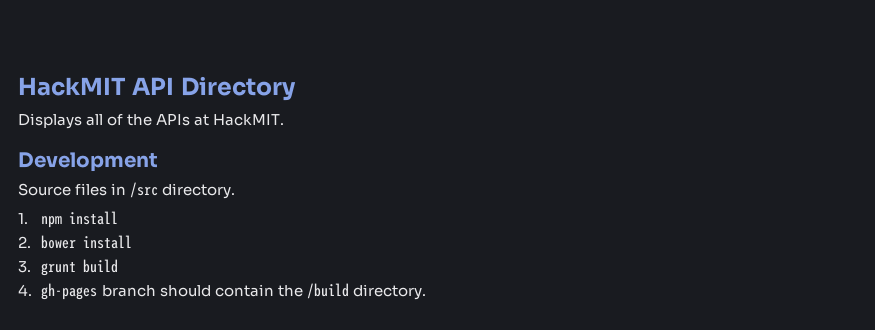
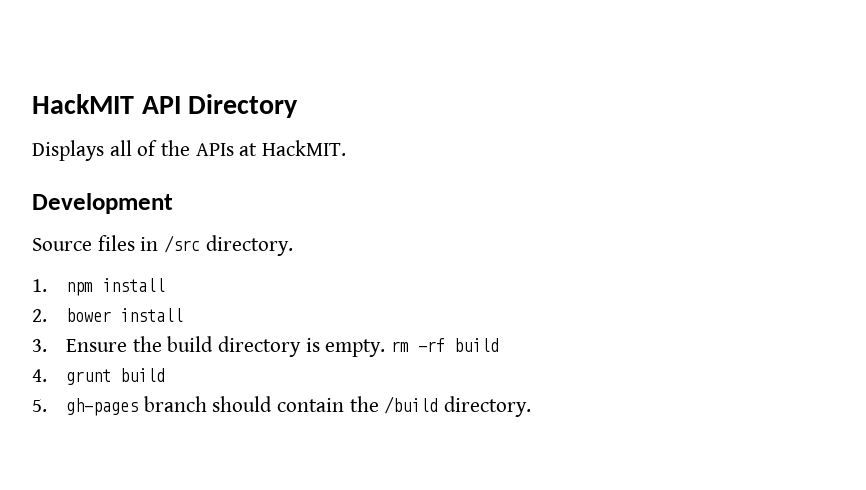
- 3. grunt build
+ 3. Ensure the build directory is empty. rm -rf build
+ 4. grunt build
- 4. gh-pages branch should contain the /build directory.
+ 5. gh-pages branch should contain the /build directory.

